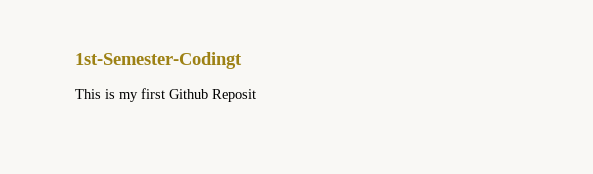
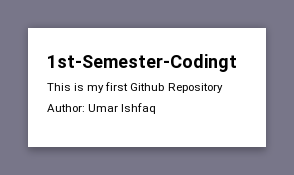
- This is my first Github Reposit
+ This is my first Github Repository
+ Author: Umar Ishfaq

